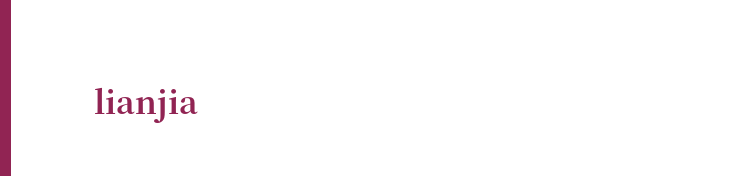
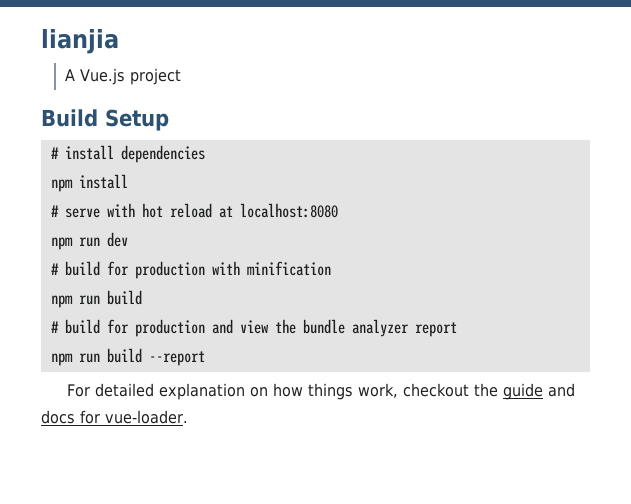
+ A Vue.js project
+ Build Setup
+ # install dependencies
+ npm install
+ # serve with hot reload at localhost:8080
+ npm run dev
+ # build for production with minification
+ npm run build
+ # build for production and view the bundle analyzer report
+ npm run build --report
+ For detailed explanation on how things work, checkout the guide and docs for vue-loader.

